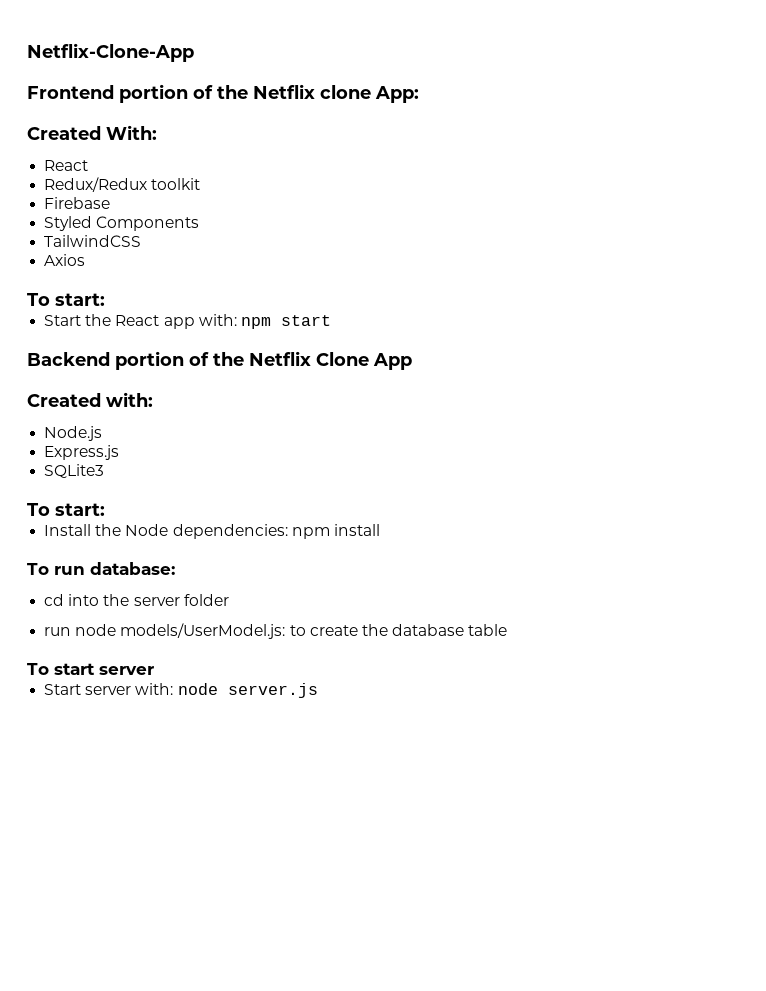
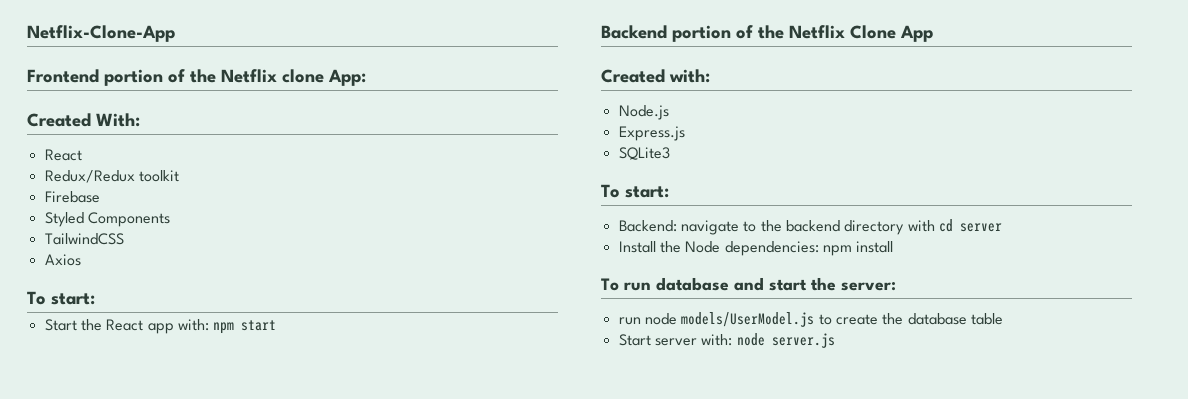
+ Backend: navigate to the backend directory with cd server
- To run database:
- cd into the server folder
+ To run database and start the server:
- run node models/UserModel.js: to create the database table
+ run node models/UserModel.js to create the database table
- To start server

